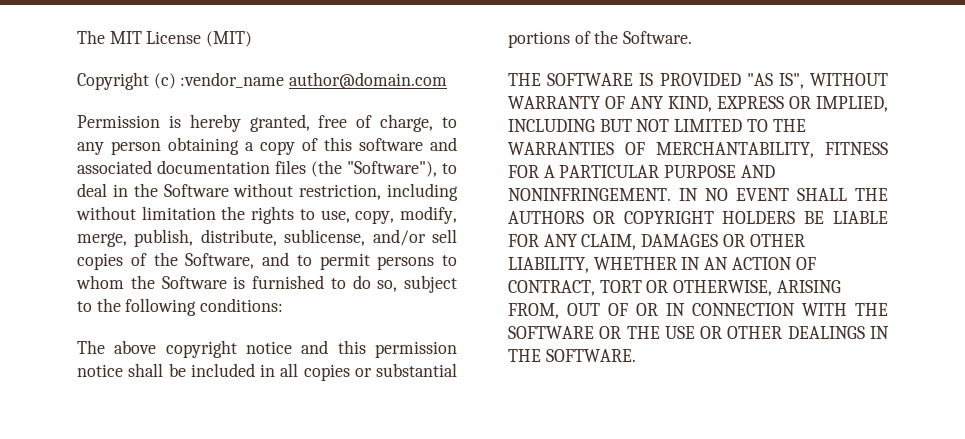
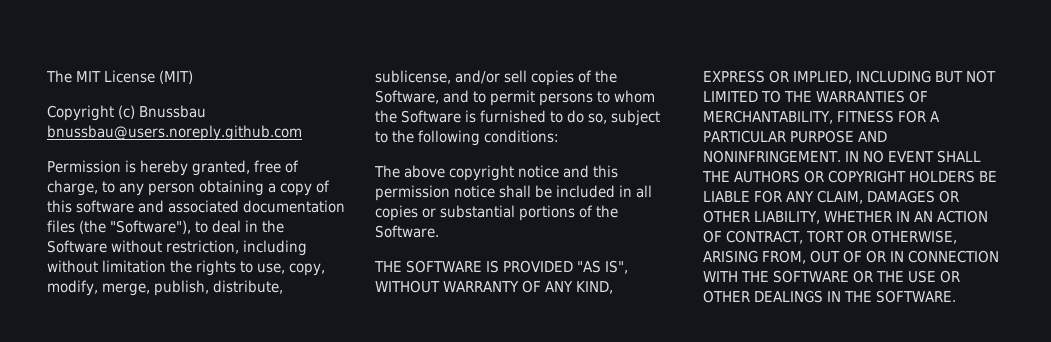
- Copyright (c) :vendor_name author@domain.com
+ Copyright (c) Bnussbau bnussbau@users.noreply.github.com

